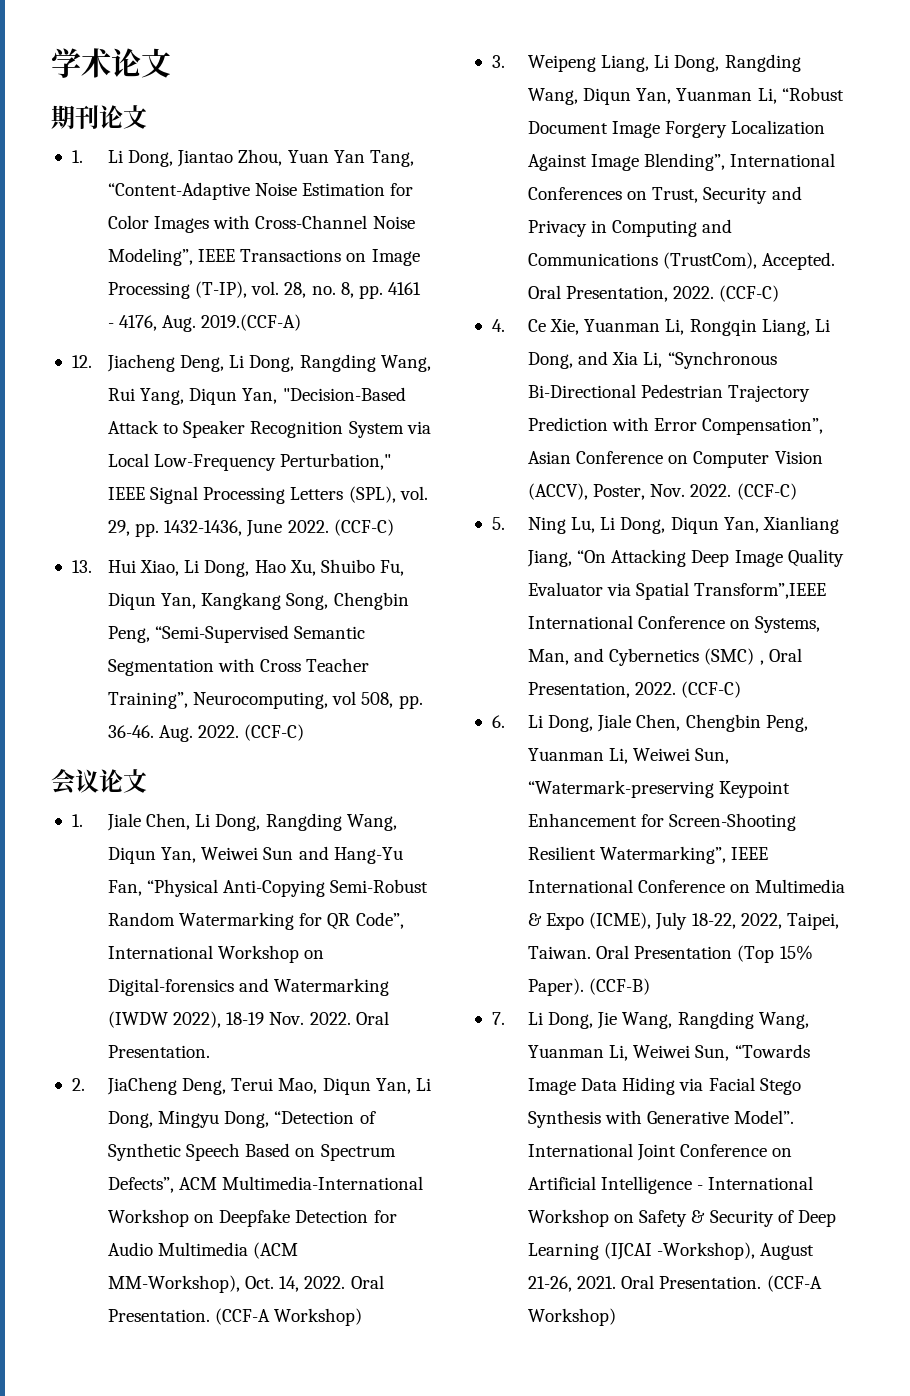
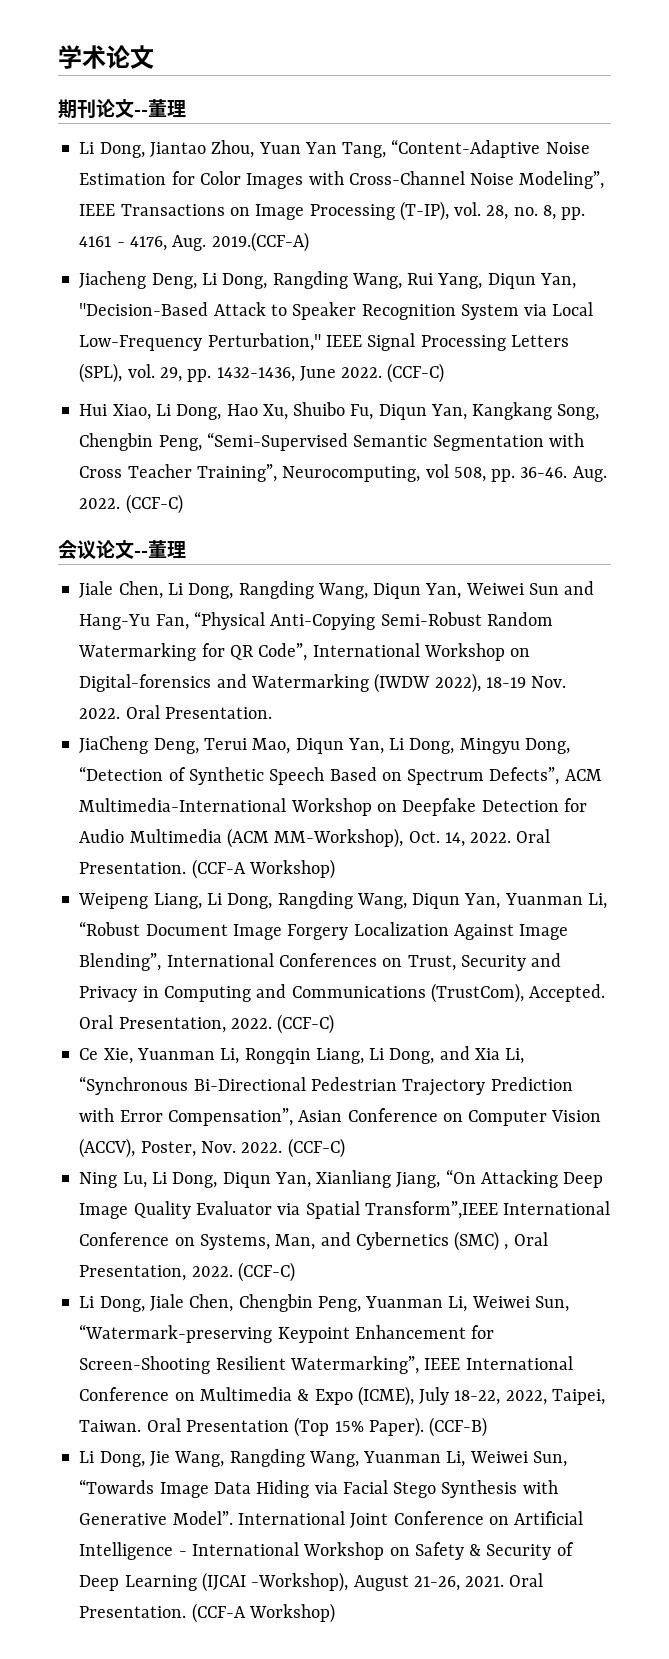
- 期刊论文
- 1. Li Dong, Jiantao Zhou, Yuan Yan Tang, “Content-Adaptive Noise Estimation for Color Images with Cross-Channel Noise Modeling”, IEEE Transactions on Image Processing (T-IP), vol. 28, no. 8, pp. 4161 - 4176, Aug. 2019.(CCF-A)
+ 期刊论文--董理
+ Li Dong, Jiantao Zhou, Yuan Yan Tang, “Content-Adaptive Noise Estimation for Color Images with Cross-Channel Noise Modeling”, IEEE Transactions on Image Processing (T-IP), vol. 28, no. 8, pp. 4161 - 4176, Aug. 2019.(CCF-A)
- 12. Jiacheng Deng, Li Dong, Rangding Wang, Rui Yang, Diqun Yan, "Decision-Based Attack to Speaker Recognition System via Local Low-Frequency Perturbation," IEEE Signal Processing Letters (SPL), vol. 29, pp. 1432-1436, June 2022.
+ Jiacheng Deng, Li Dong, Rangding Wang, Rui Yang, Diqun Yan, "Decision-Based Attack to Speaker Recognition System via Local Low-Frequency Perturbation," IEEE Signal Processing Letters (SPL), vol. 29, pp. 1432-1436, June 2022.
- 13. Hui Xiao, Li Dong, Hao Xu, Shuibo Fu, Diqun Yan, Kangkang Song, Chengbin Peng, “Semi-Supervised Semantic Segmentation with Cross Teacher Training”, Neurocomputing, vol 508, pp. 36-46.
+ Hui Xiao, Li Dong, Hao Xu, Shuibo Fu, Diqun Yan, Kangkang Song, Chengbin Peng, “Semi-Supervised Semantic Segmentation with Cross Teacher Training”, Neurocomputing, vol 508, pp. 36-46.
- 会议论文
- 1. Jiale Chen, Li Dong, Rangding Wang, Diqun Yan, Weiwei Sun and Hang-Yu Fan, “Physical Anti-Copying Semi-Robust Random Watermarking for QR Code”, International Workshop on Digital-forensics and Watermarking (IWDW 2022), 18-19 Nov. 2022.
+ 会议论文--董理
+ Jiale Chen, Li Dong, Rangding Wang, Diqun Yan, Weiwei Sun and Hang-Yu Fan, “Physical Anti-Copying Semi-Robust Random Watermarking for QR Code”, International Workshop on Digital-forensics and Watermarking (IWDW 2022), 18-19 Nov. 2022.
- 2. JiaCheng Deng, Terui Mao, Diqun Yan, Li Dong, Mingyu Dong, “Detection of Synthetic Speech Based on Spectrum Defects”, ACM Multimedia-International Workshop on Deepfake Detection for Audio Multimedia (ACM MM-Workshop), Oct. 14, 2022.
+ JiaCheng Deng, Terui Mao, Diqun Yan, Li Dong, Mingyu Dong, “Detection of Synthetic Speech Based on Spectrum Defects”, ACM Multimedia-International Workshop on Deepfake Detection for Audio Multimedia (ACM MM-Workshop), Oct. 14, 2022.
- 3. Weipeng Liang, Li Dong, Rangding Wang, Diqun Yan, Yuanman Li, “Robust Document Image Forgery Localization Against Image Blending”, International Conferences on Trust, Security and Privacy in Computing and Communications (TrustCom), Accepted.
+ Weipeng Liang, Li Dong, Rangding Wang, Diqun Yan, Yuanman Li, “Robust Document Image Forgery Localization Against Image Blending”, International Conferences on Trust, Security and Privacy in Computing and Communications (TrustCom), Accepted.
- 4. Ce Xie, Yuanman Li, Rongqin Liang, Li Dong, and Xia Li, “Synchronous Bi-Directional Pedestrian Trajectory Prediction with Error Compensation”, Asian Conference on Computer Vision (ACCV), Poster, Nov. 2022.
+ Ce Xie, Yuanman Li, Rongqin Liang, Li Dong, and Xia Li, “Synchronous Bi-Directional Pedestrian Trajectory Prediction with Error Compensation”, Asian Conference on Computer Vision (ACCV), Poster, Nov. 2022.
- 5. Ning Lu, Li Dong, Diqun Yan, Xianliang Jiang, “On Attacking Deep Image Quality Evaluator via Spatial Transform”,IEEE International Conference on Systems, Man, and Cybernetics (SMC) , Oral Presentation, 2022.
+ Ning Lu, Li Dong, Diqun Yan, Xianliang Jiang, “On Attacking Deep Image Quality Evaluator via Spatial Transform”,IEEE International Conference on Systems, Man, and Cybernetics (SMC) , Oral Presentation, 2022.
- 6. Li Dong, Jiale Chen, Chengbin Peng, Yuanman Li, Weiwei Sun, “Watermark-preserving Keypoint Enhancement for Screen-Shooting Resilient Watermarking”, IEEE International Conference on Multimedia & Expo (ICME), July 18-22, 2022, Taipei, Taiwan.
+ Li Dong, Jiale Chen, Chengbin Peng, Yuanman Li, Weiwei Sun, “Watermark-preserving Keypoint Enhancement for Screen-Shooting Resilient Watermarking”, IEEE International Conference on Multimedia & Expo (ICME), July 18-22, 2022, Taipei, Taiwan.
- 7. Li Dong, Jie Wang, Rangding Wang, Yuanman Li, Weiwei Sun, “Towards Image Data Hiding via Facial Stego Synthesis with Generative Model”.
+ Li Dong, Jie Wang, Rangding Wang, Yuanman Li, Weiwei Sun, “Towards Image Data Hiding via Facial Stego Synthesis with Generative Model”.

